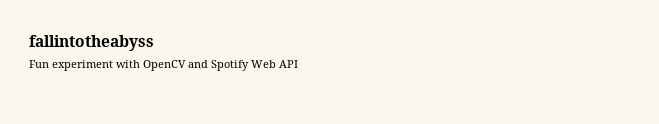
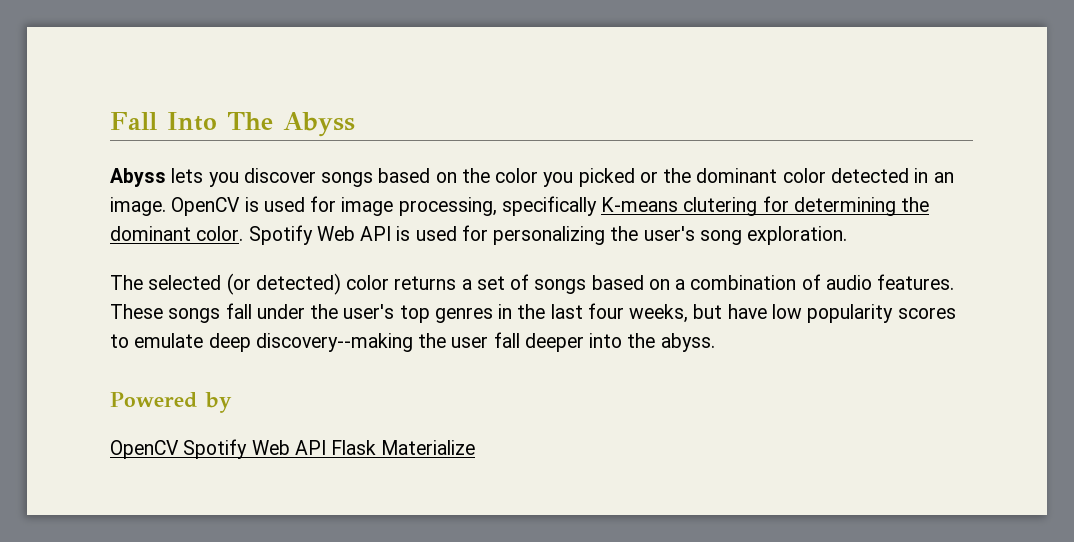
- fallintotheabyss
- Fun experiment with OpenCV and Spotify Web API
+ Fall Into The Abyss
+ Abyss lets you discover songs based on the color you picked or the dominant color detected in an image. OpenCV is used for image processing, specifically K-means clutering for determining the dominant color. Spotify Web API is used for personalizing the user's song exploration.
+ The selected (or detected) color returns a set of songs based on a combination of audio features. These songs fall under the user's top genres in the last four weeks, but have low popularity scores to emulate deep discovery--making the user fall deeper into the abyss.
+ Powered by
+ OpenCV Spotify Web API Flask Materialize

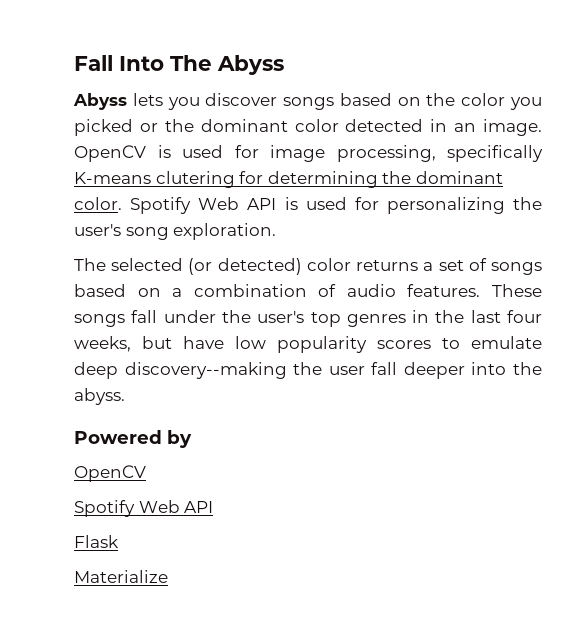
  Powered by
- OpenCV Spotify Web API Flask Materialize
+ OpenCV
+ Spotify Web API
+ Flask
+ Materialize

